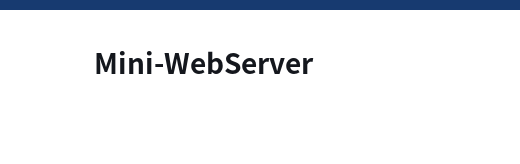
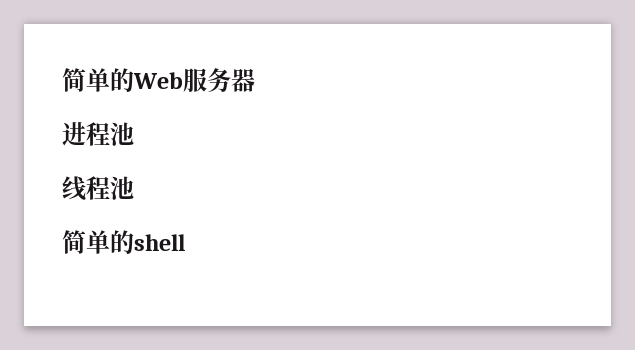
- Mini-WebServer
+ 简单的Web服务器
+ 进程池
+ 线程池
+ 简单的shell

